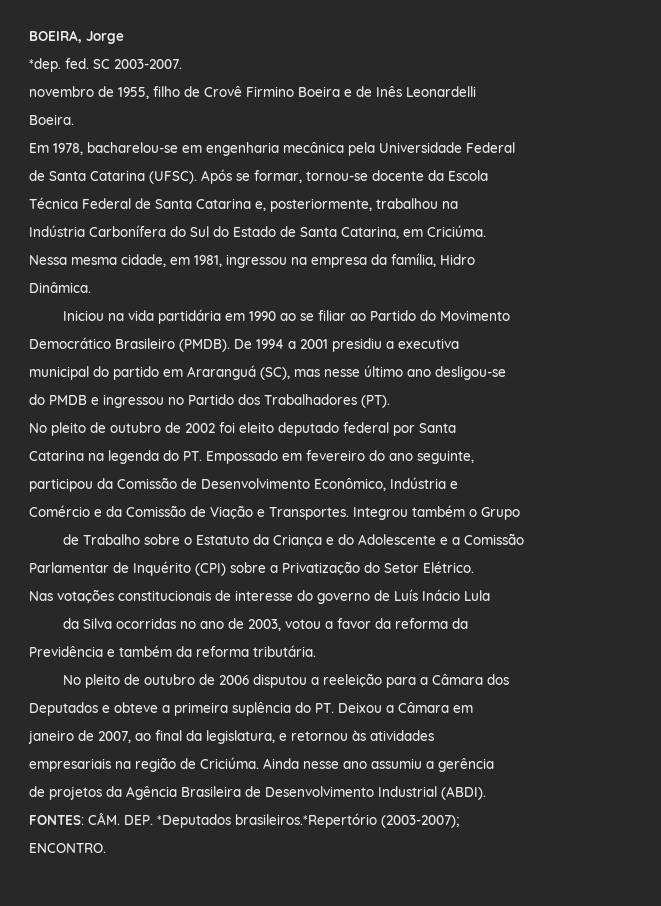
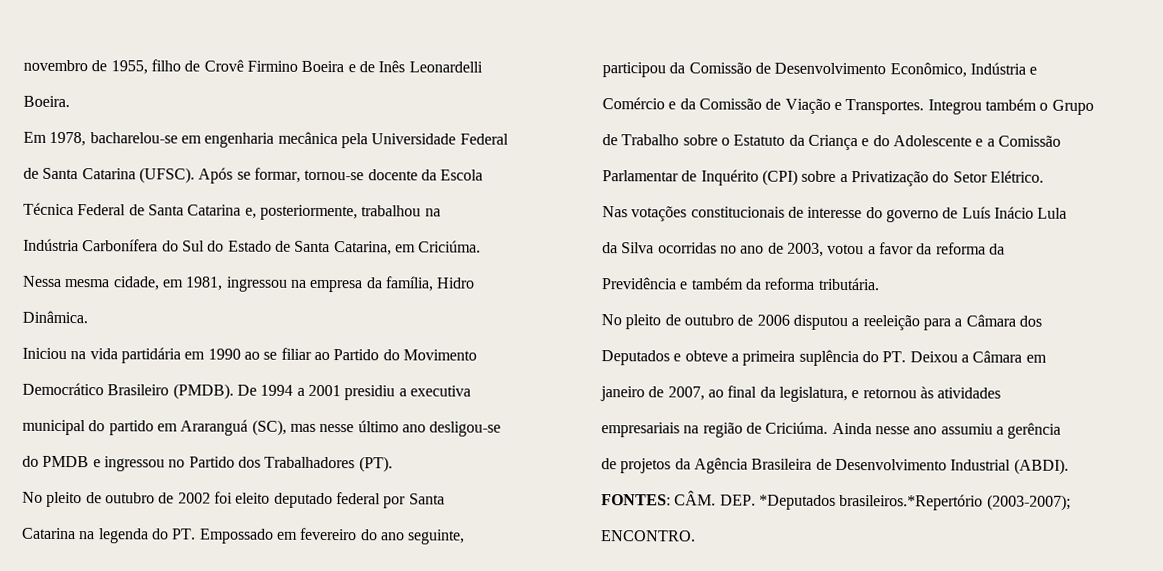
- BOEIRA, Jorge
- *dep. fed. SC 2003-2007.

